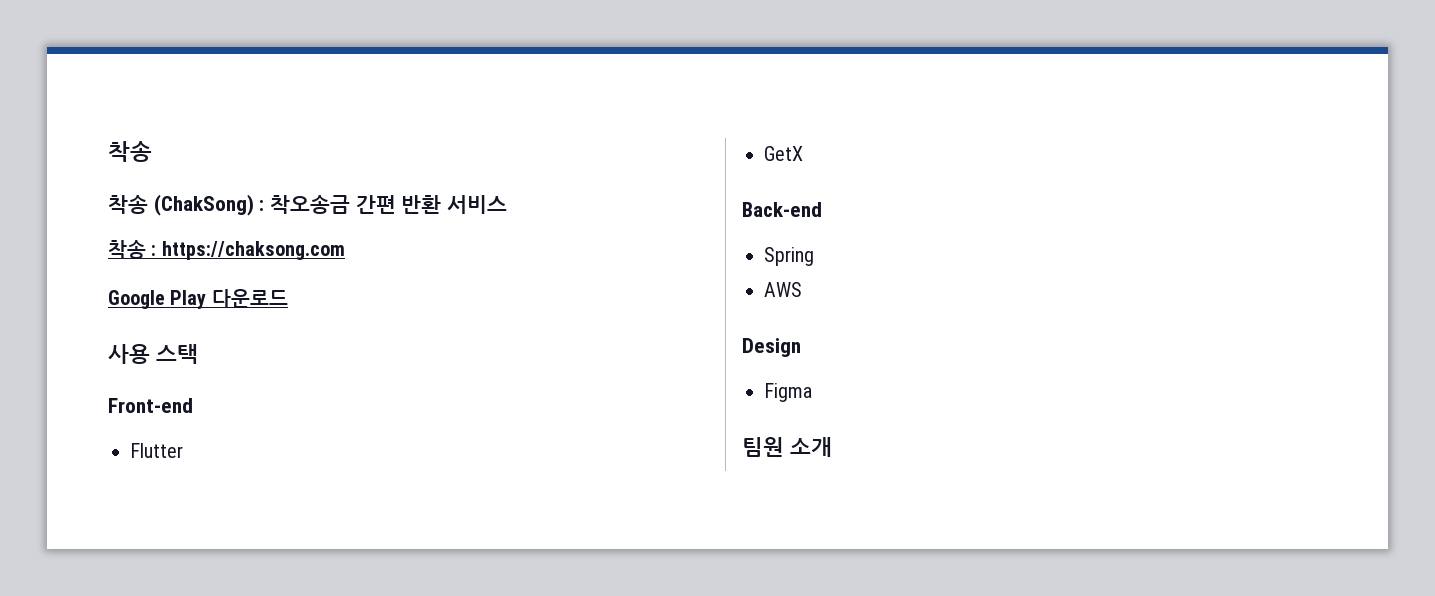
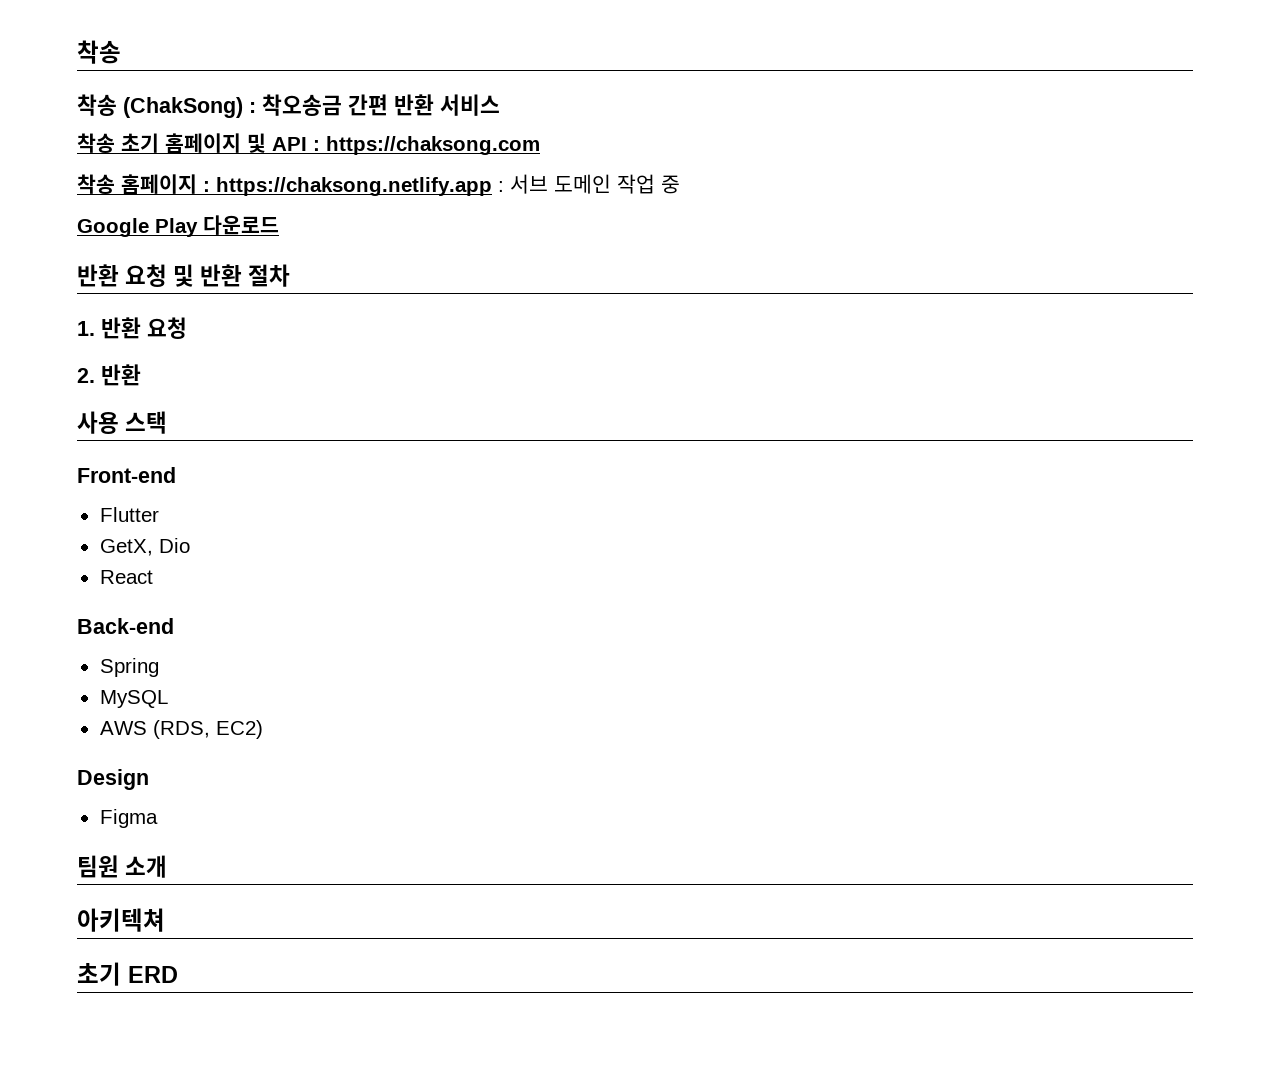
- 착송 : https://chaksong.com
+ 착송 초기 홈페이지 및 API : https://chaksong.com
+ 착송 홈페이지 : https://chaksong.netlify.app : 서브 도메인 작업 중
  Google Play 다운로드
+ 반환 요청 및 반환 절차
+ 1. 반환 요청
+ 2. 반환
- GetX
+ GetX, Dio
+ React
+ MySQL
- AWS
+ AWS (RDS, EC2)
+ 아키텍쳐
+ 초기 ERD

